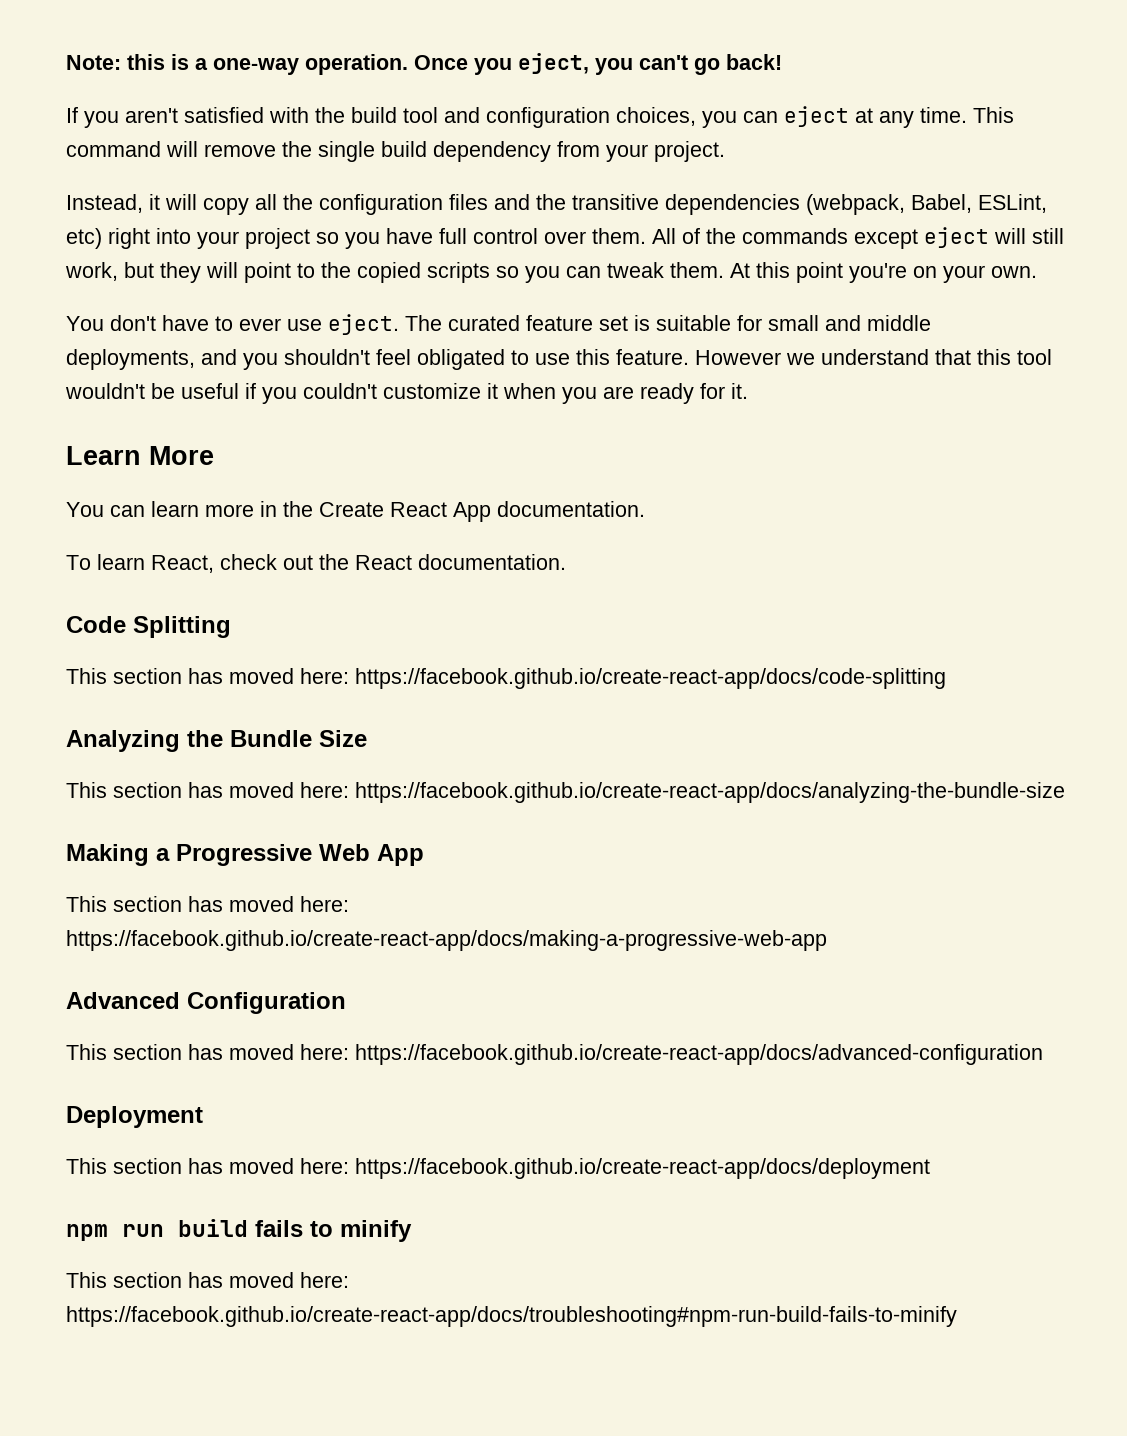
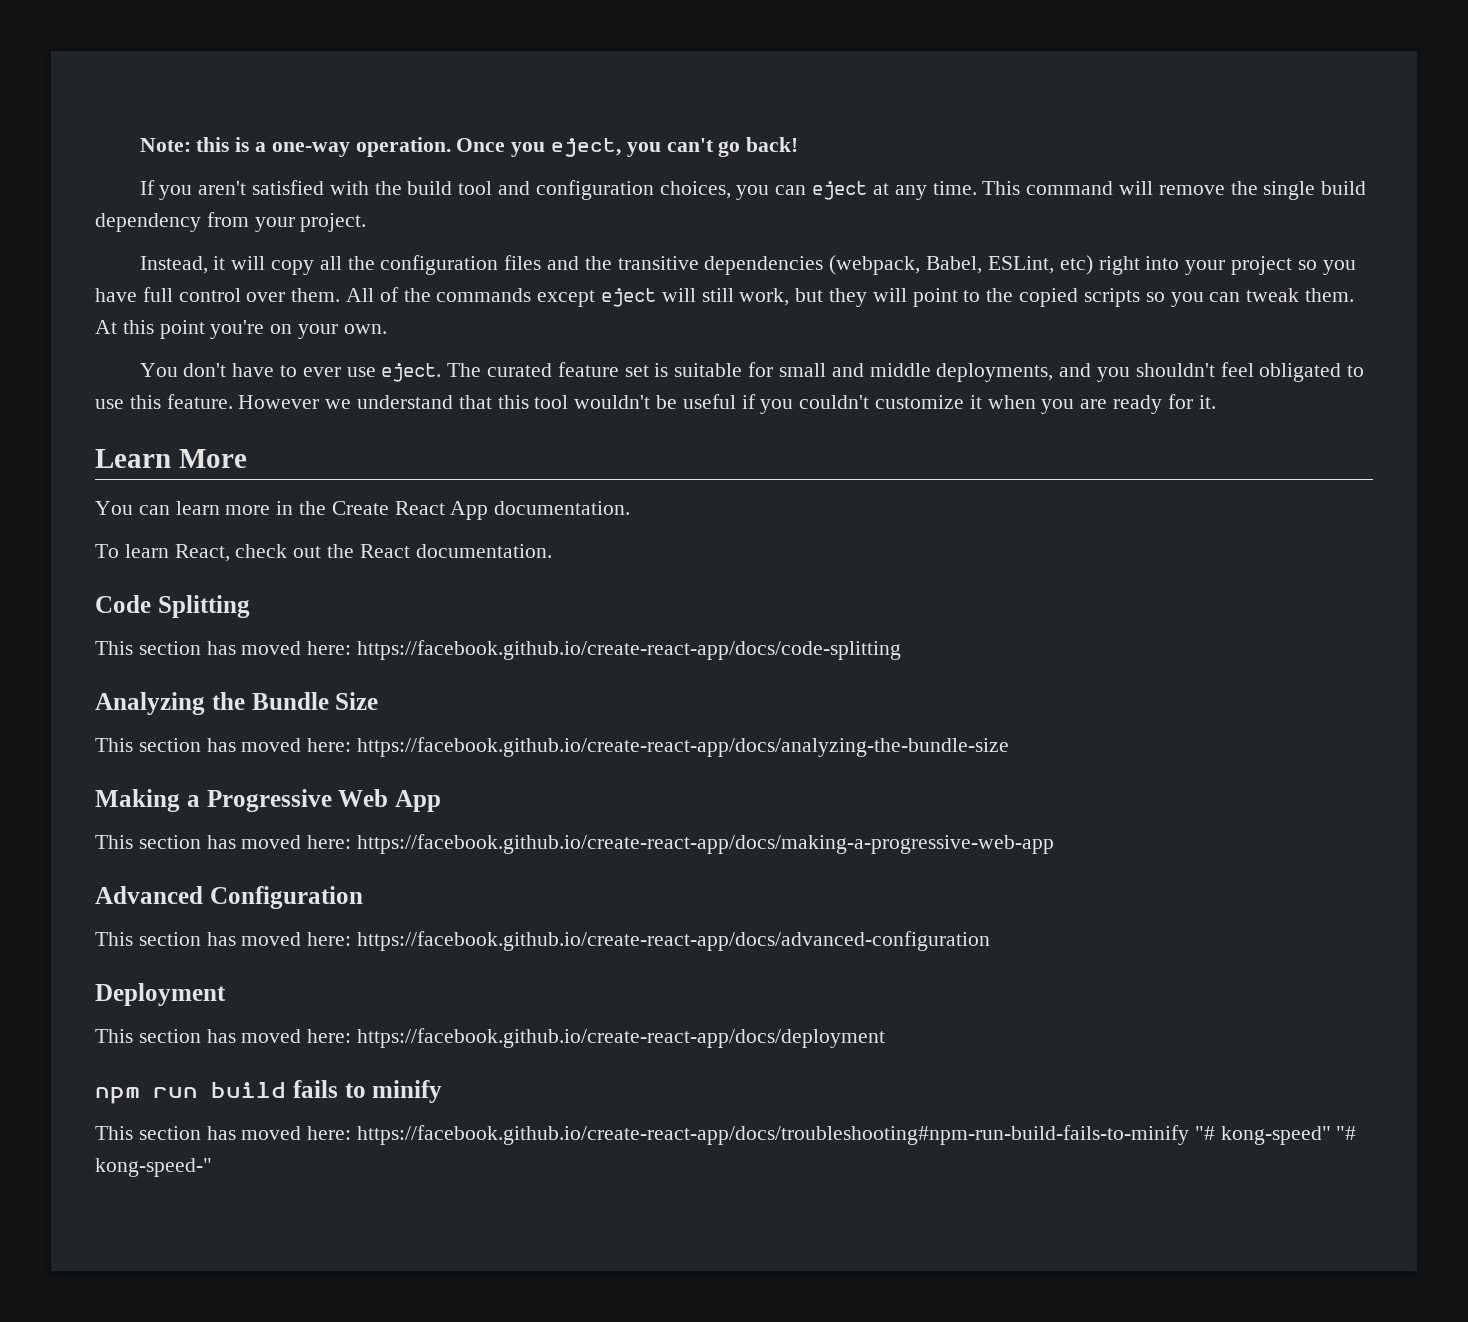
- This section has moved here: https://facebook.github.io/create-react-app/docs/troubleshooting#npm-run-build-fails-to-minify
+ This section has moved here: https://facebook.github.io/create-react-app/docs/troubleshooting#npm-run-build-fails-to-minify "# kong-speed" "# kong-speed-"

